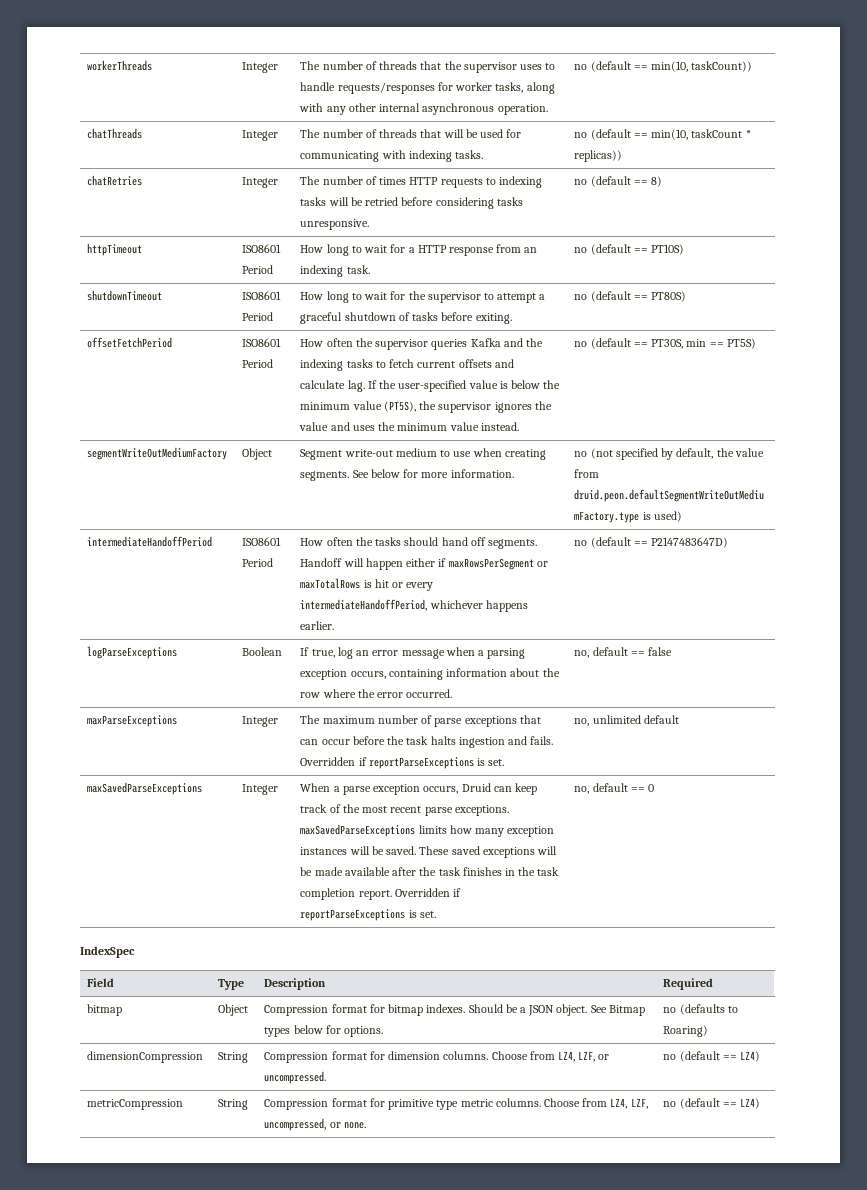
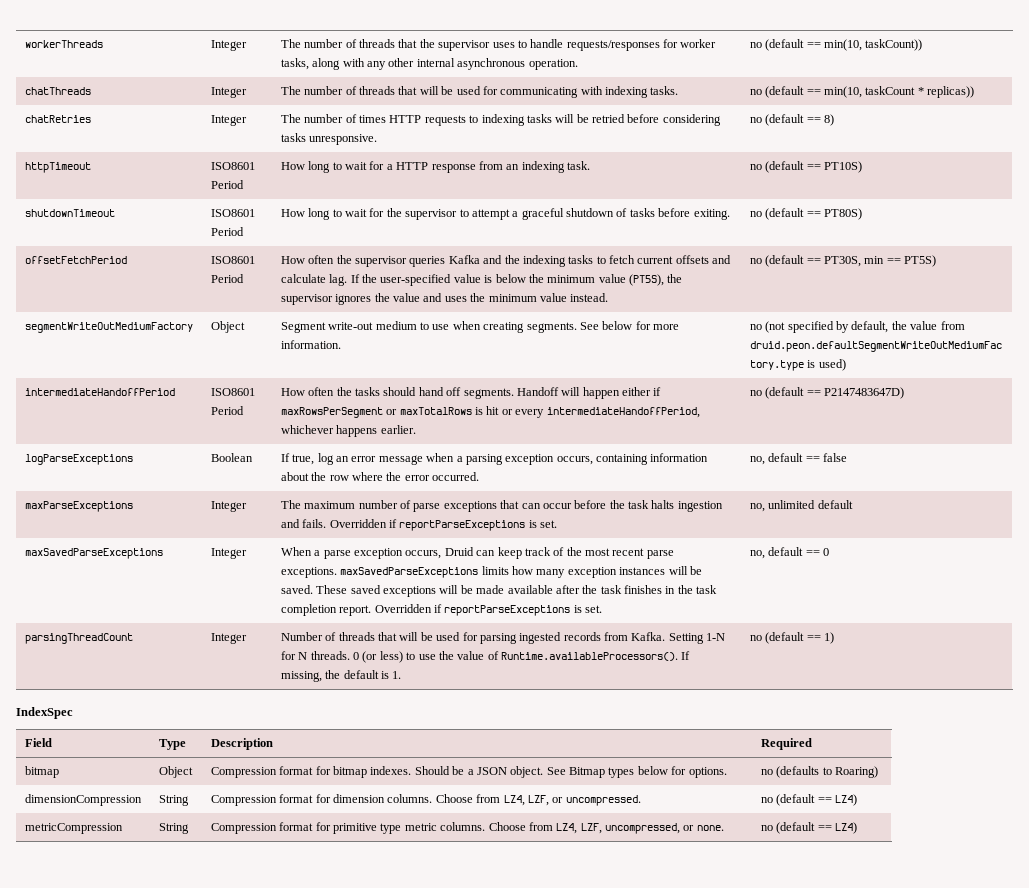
+ parsingThreadCount | Integer | Number of threads that will be used for parsing ingested records from Kafka. Setting 1-N for N threads. 0 (or less) to use the value of Runtime.availableProcessors(). If missing, the default is 1. | no (default == 1)

